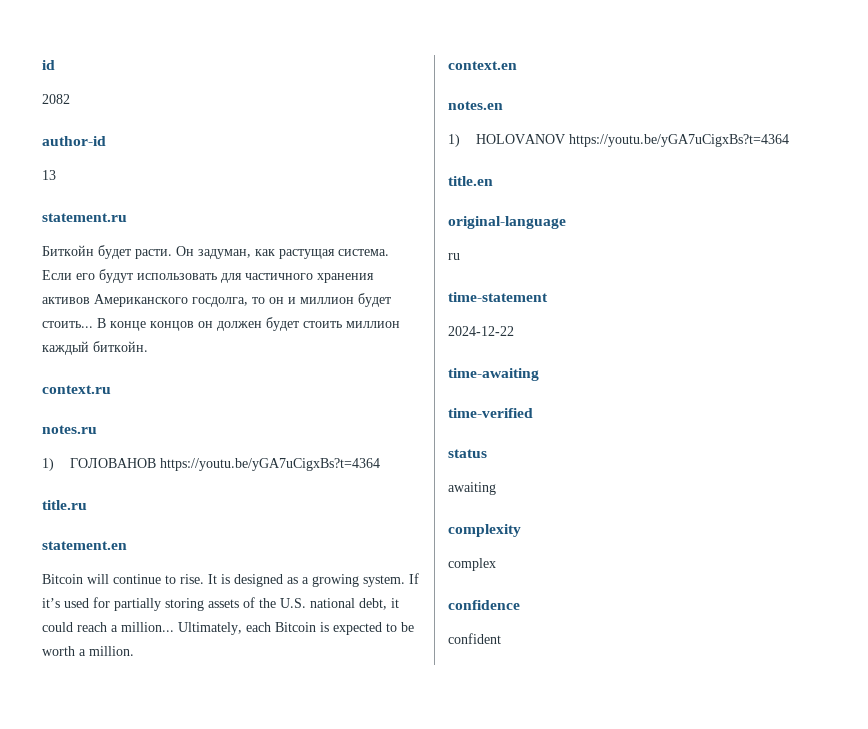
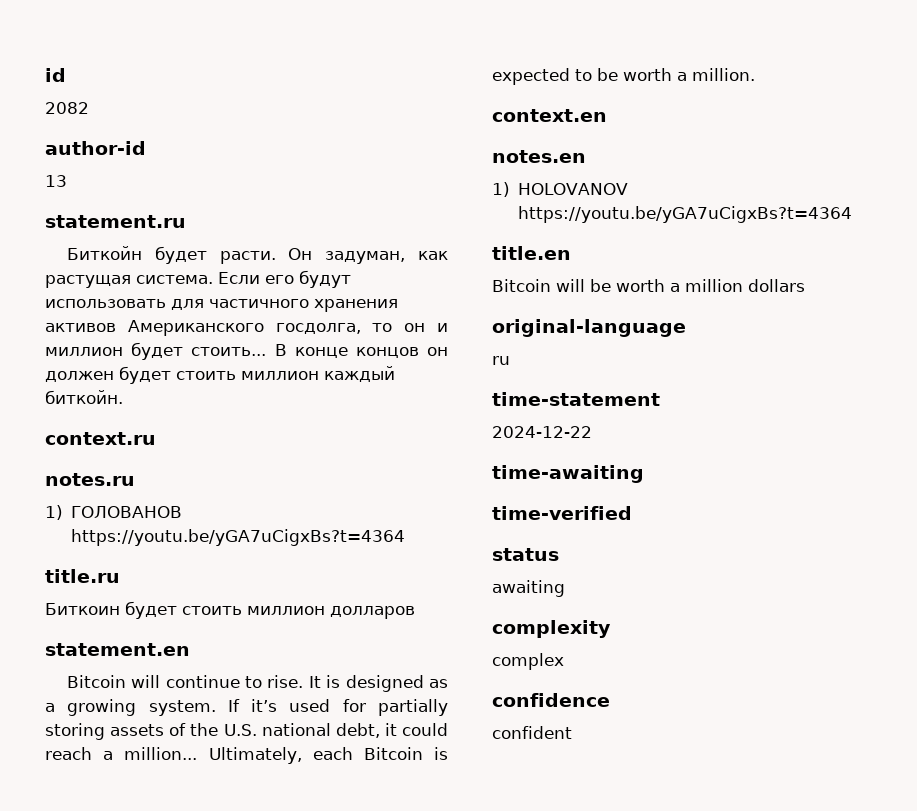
+ Биткоин будет стоить миллион долларов
+ Bitcoin will be worth a million dollars

